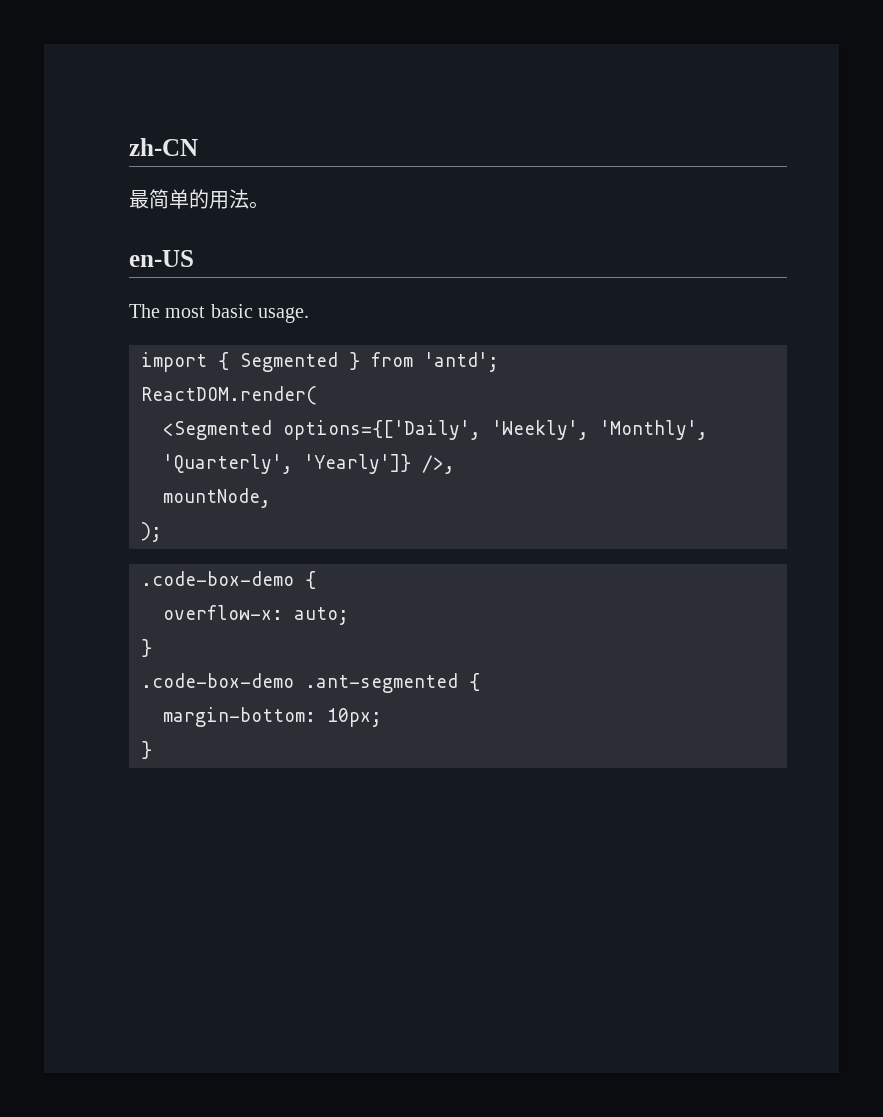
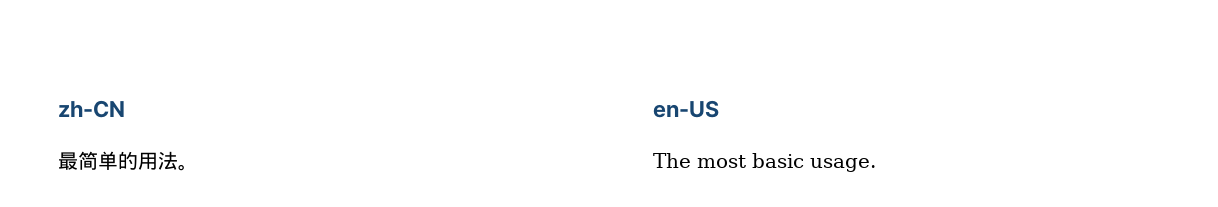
- import { Segmented } from 'antd';
- ReactDOM.render(
- <Segmented options={['Daily', 'Weekly', 'Monthly', 'Quarterly', 'Yearly']} />,
- mountNode,
- );
- .code-box-demo {
- overflow-x: auto;
- }
- .code-box-demo .ant-segmented {
- margin-bottom: 10px;
- }

